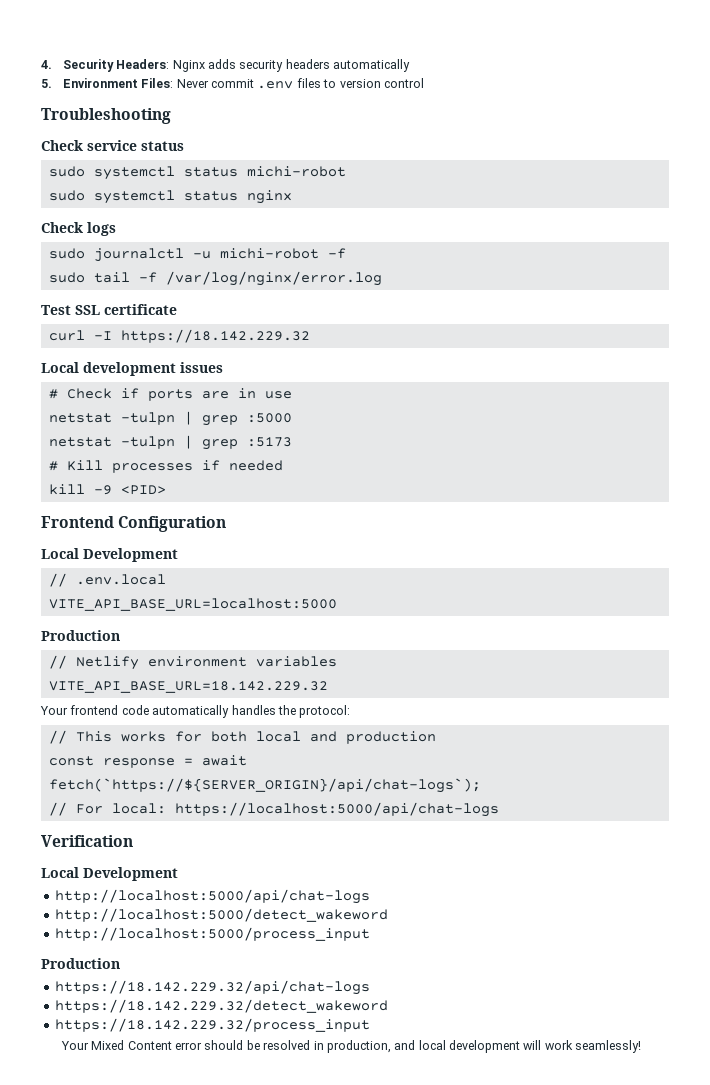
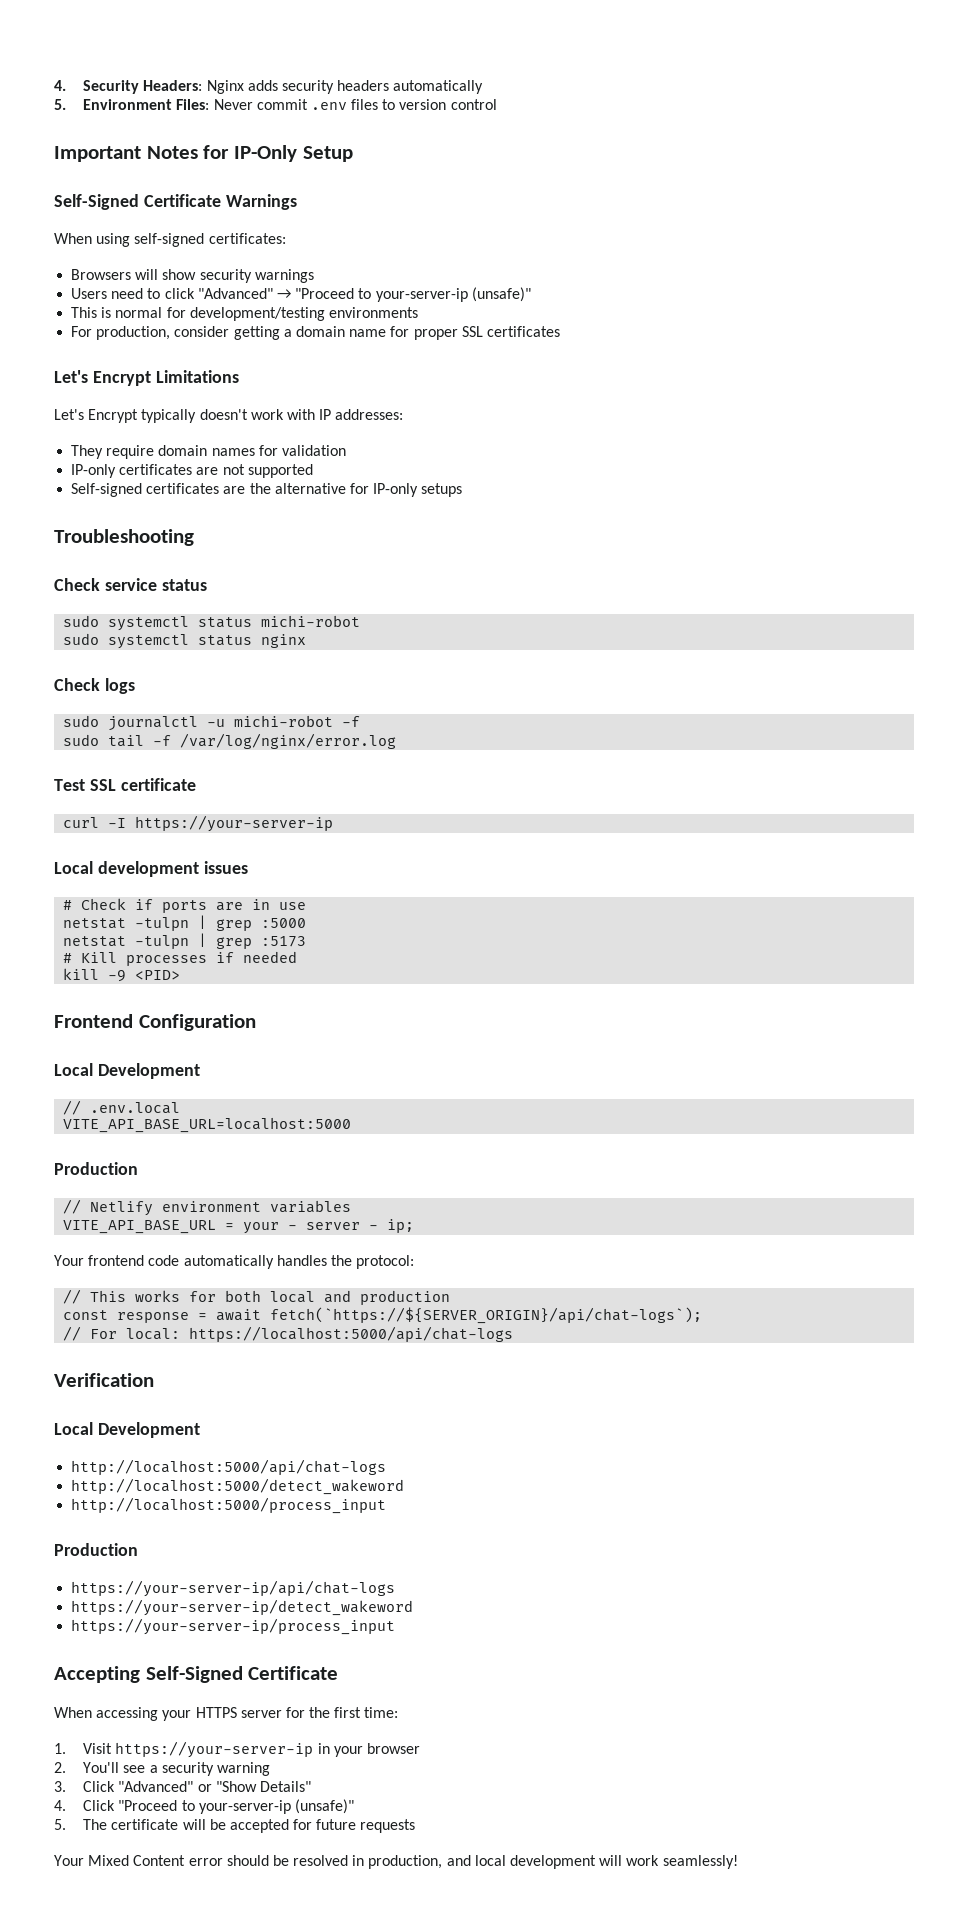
+ Important Notes for IP-Only Setup
+ Self-Signed Certificate Warnings
+ When using self-signed certificates:
+ Browsers will show security warnings
+ Users need to click "Advanced" → "Proceed to your-server-ip (unsafe)"
+ This is normal for development/testing environments
+ For production, consider getting a domain name for proper SSL certificates
+ Let's Encrypt Limitations
+ Let's Encrypt typically doesn't work with IP addresses:
+ They require domain names for validation
+ IP-only certificates are not supported
+ Self-signed certificates are the alternative for IP-only setups
- curl -I https://18.142.229.32
+ curl -I https://your-server-ip
- VITE_API_BASE_URL=18.142.229.32
+ VITE_API_BASE_URL = your - server - ip;
- https://18.142.229.32/api/chat-logs
- https://18.142.229.32/detect_wakeword
- https://18.142.229.32/process_input
+ https://your-server-ip/api/chat-logs
+ https://your-server-ip/detect_wakeword
+ https://your-server-ip/process_input
+ Accepting Self-Signed Certificate
+ When accessing your HTTPS server for the first time:
+ 1. Visit https://your-server-ip in your browser
+ 2. You'll see a security warning
+ 3. Click "Advanced" or "Show Details"
+ 4. Click "Proceed to your-server-ip (unsafe)"
+ 5. The certificate will be accepted for future requests

